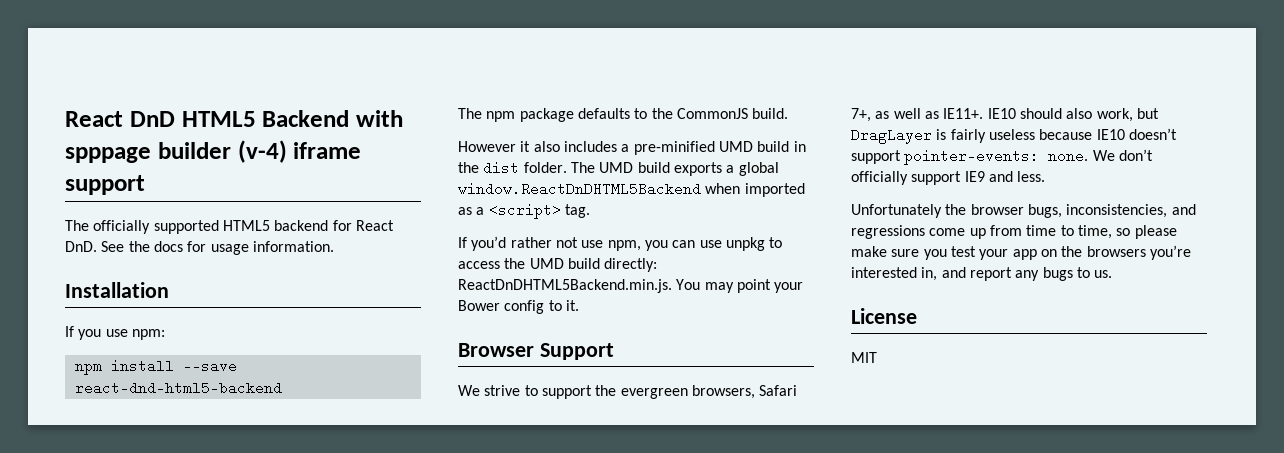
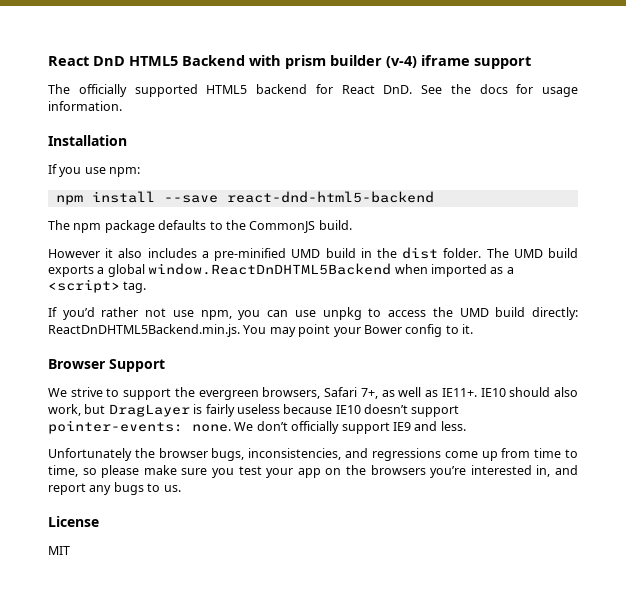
- React DnD HTML5 Backend with spppage builder (v-4) iframe support
+ React DnD HTML5 Backend with prism builder (v-4) iframe support

